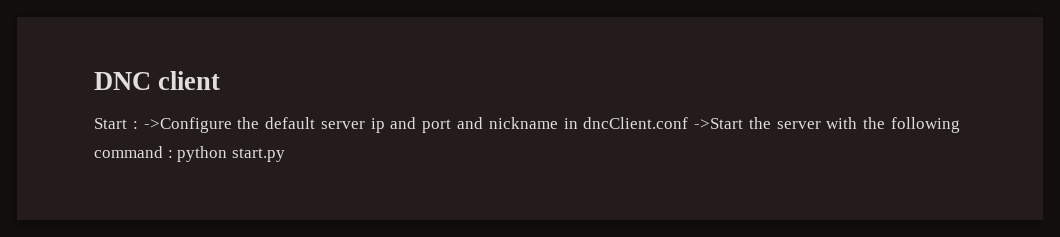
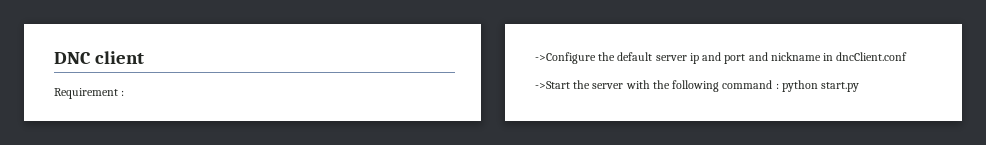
- Start : ->Configure the default server ip and port and nickname in dncClient.conf ->Start the server with the following command : python start.py
+ Requirement :
+ ->Configure the default server ip and port and nickname in dncClient.conf
+ ->Start the server with the following command : python start.py

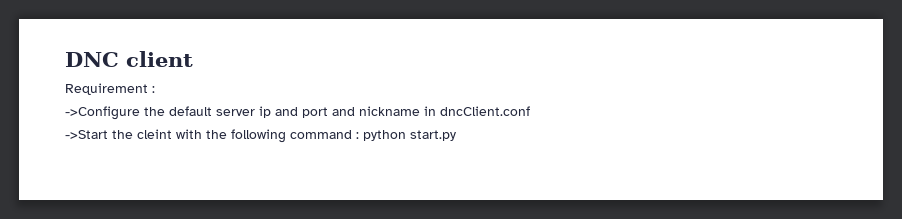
- ->Start the server with the following command : python start.py
+ ->Start the cleint with the following command : python start.py

